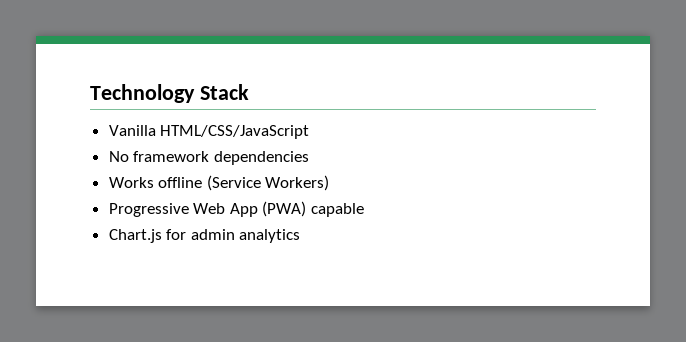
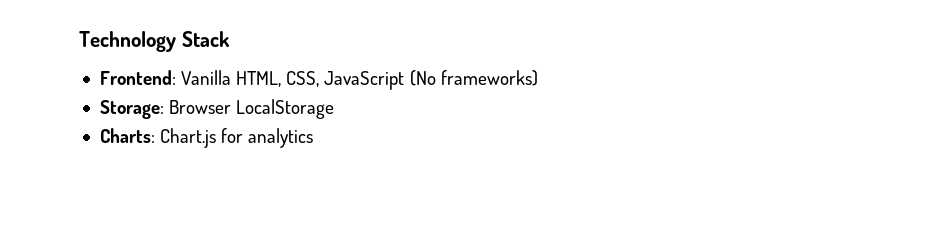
- Vanilla HTML/CSS/JavaScript
- No framework dependencies
- Works offline (Service Workers)
- Progressive Web App (PWA) capable
- Chart.js for admin analytics
+ Frontend: Vanilla HTML, CSS, JavaScript (No frameworks)
+ Storage: Browser LocalStorage
+ Charts: Chart.js for analytics

